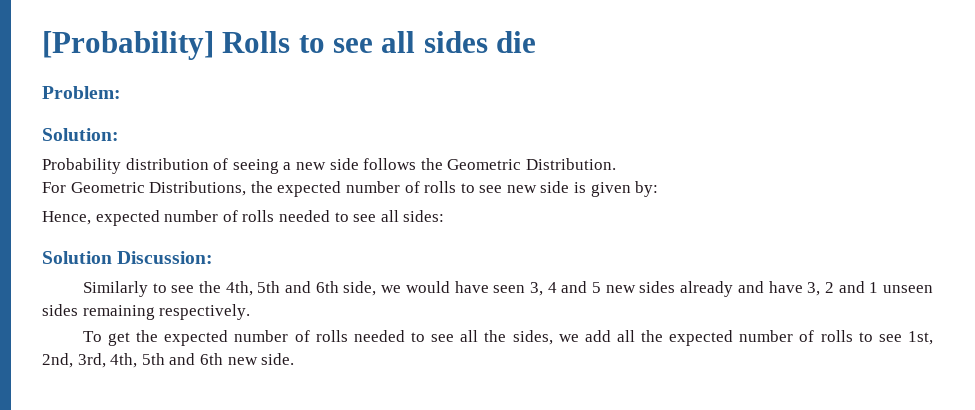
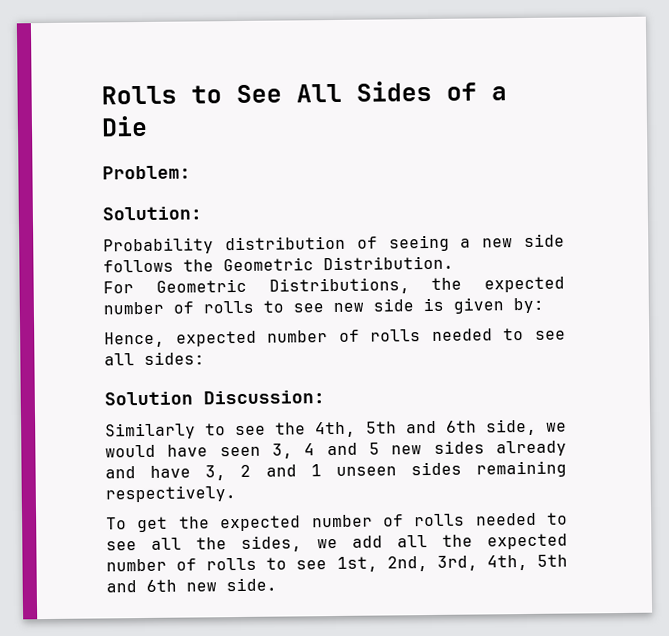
- [Probability] Rolls to see all sides die
+ Rolls to See All Sides of a Die

